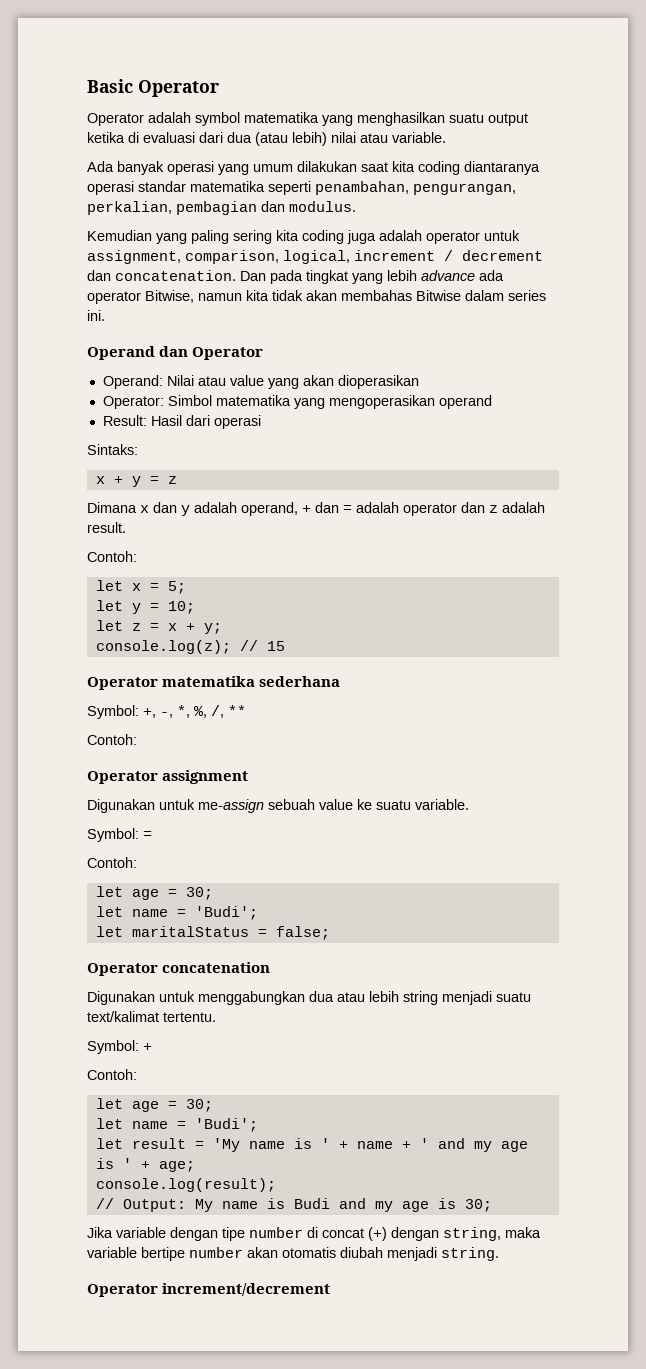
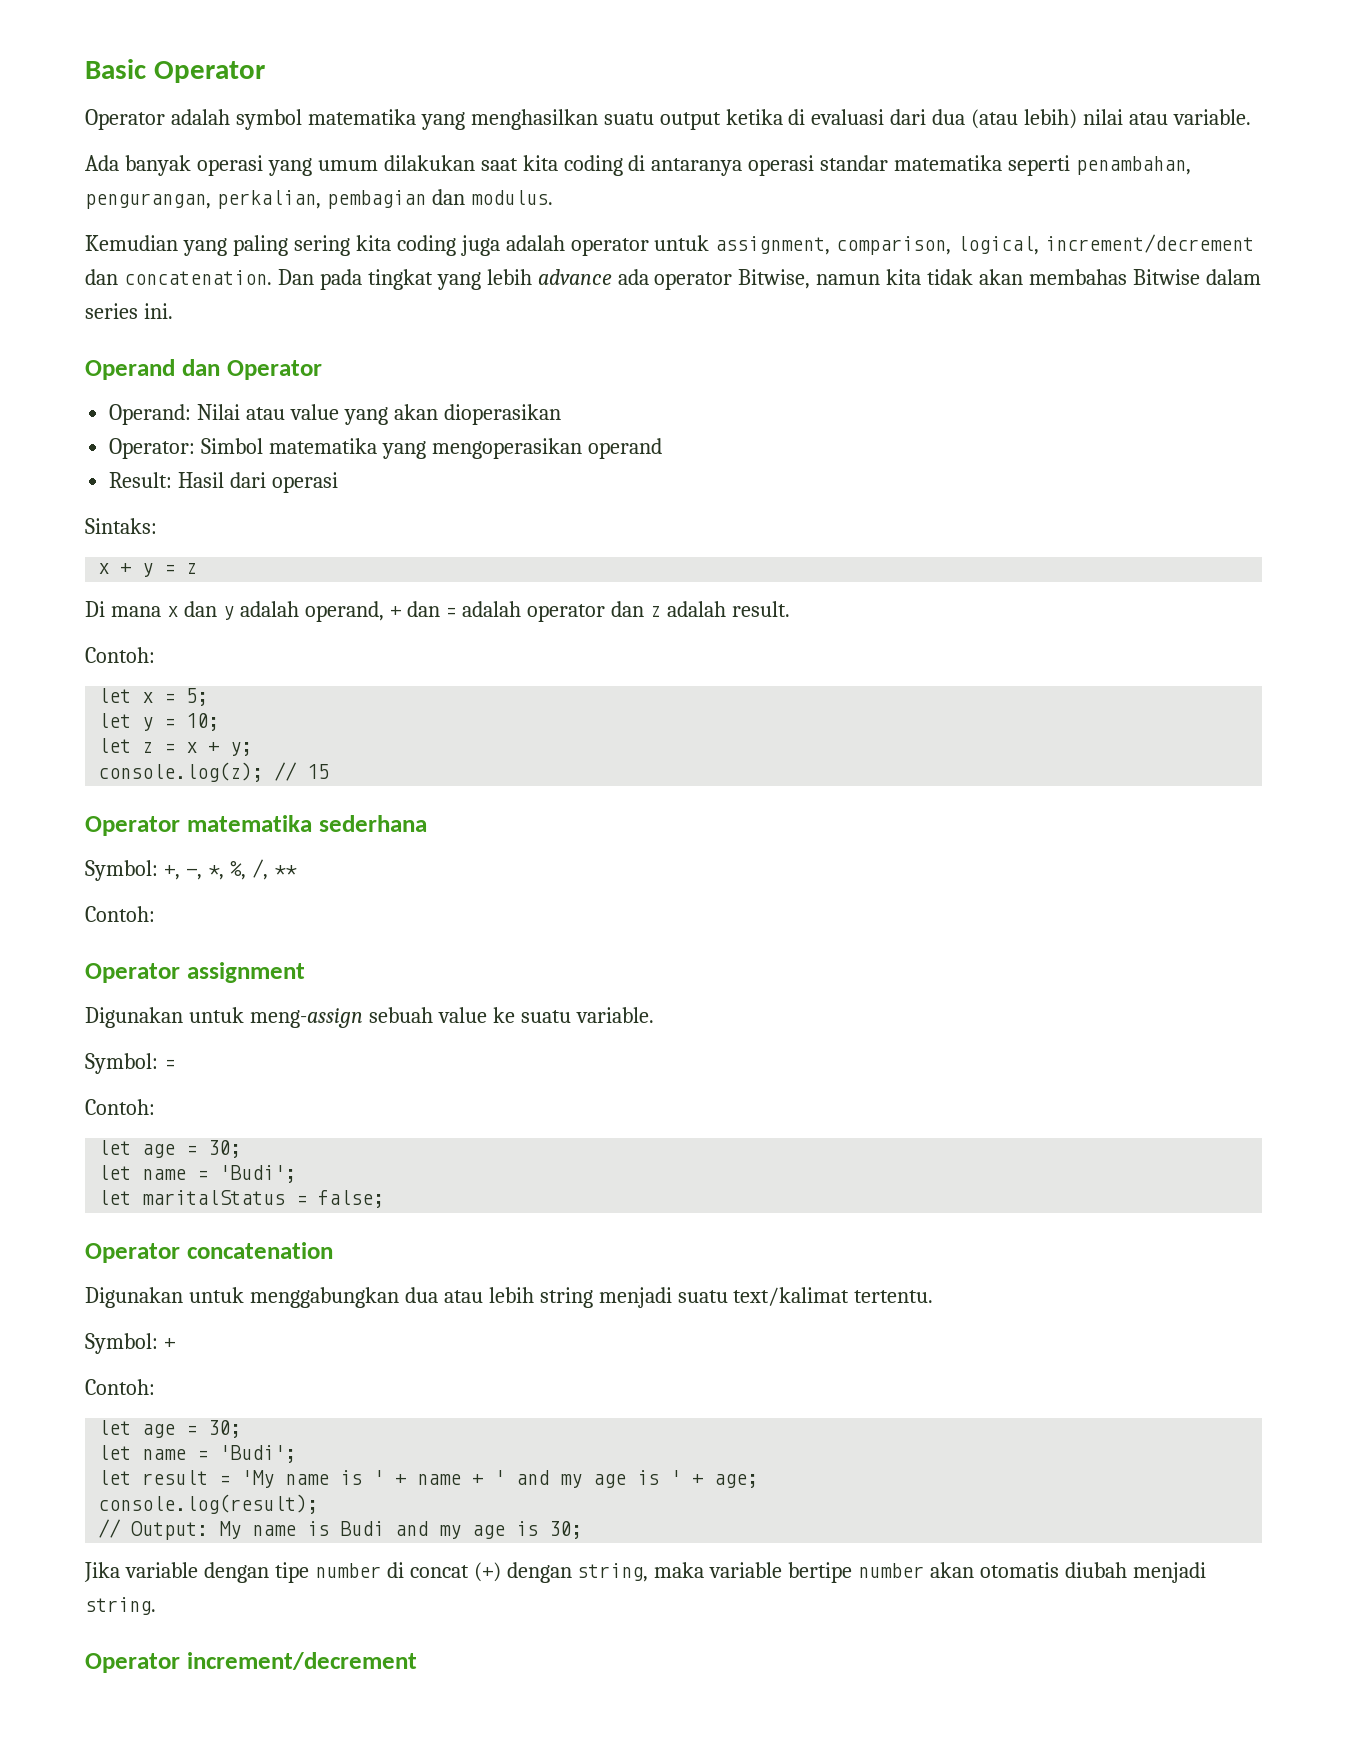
- Ada banyak operasi yang umum dilakukan saat kita coding diantaranya operasi standar matematika seperti penambahan, pengurangan, perkalian, pembagian dan modulus.
+ Ada banyak operasi yang umum dilakukan saat kita coding di antaranya operasi standar matematika seperti penambahan, pengurangan, perkalian, pembagian dan modulus.
- Kemudian yang paling sering kita coding juga adalah operator untuk assignment, comparison, logical, increment / decrement dan concatenation.
+ Kemudian yang paling sering kita coding juga adalah operator untuk assignment, comparison, logical, increment/decrement dan concatenation.
- Dimana x dan y adalah operand, + dan = adalah operator dan z adalah result.
+ Di mana x dan y adalah operand, + dan = adalah operator dan z adalah result.
- Digunakan untuk me-assign sebuah value ke suatu variable.
+ Digunakan untuk meng-assign sebuah value ke suatu variable.

